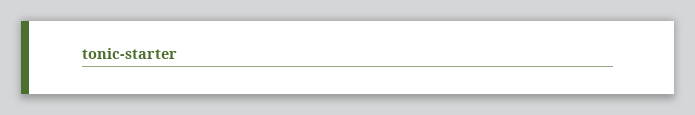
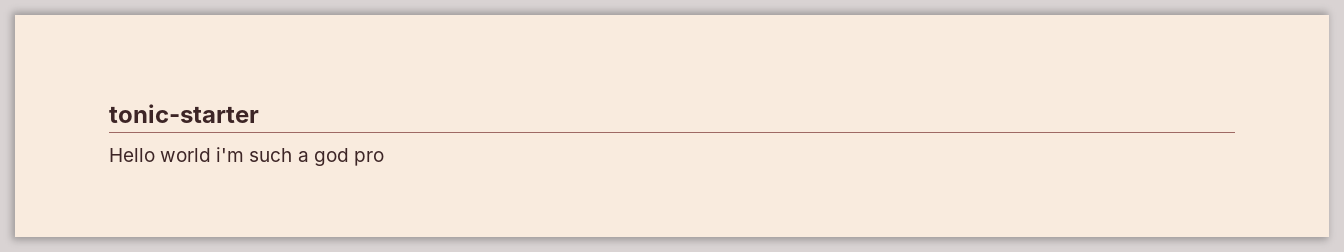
+ Hello world i'm such a god pro

